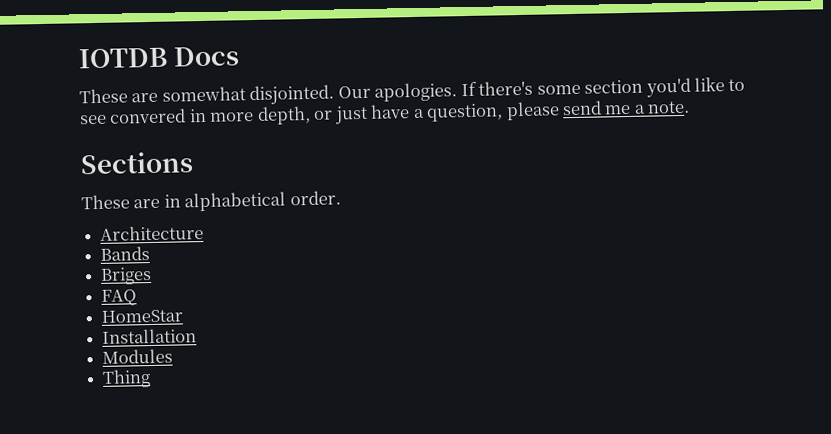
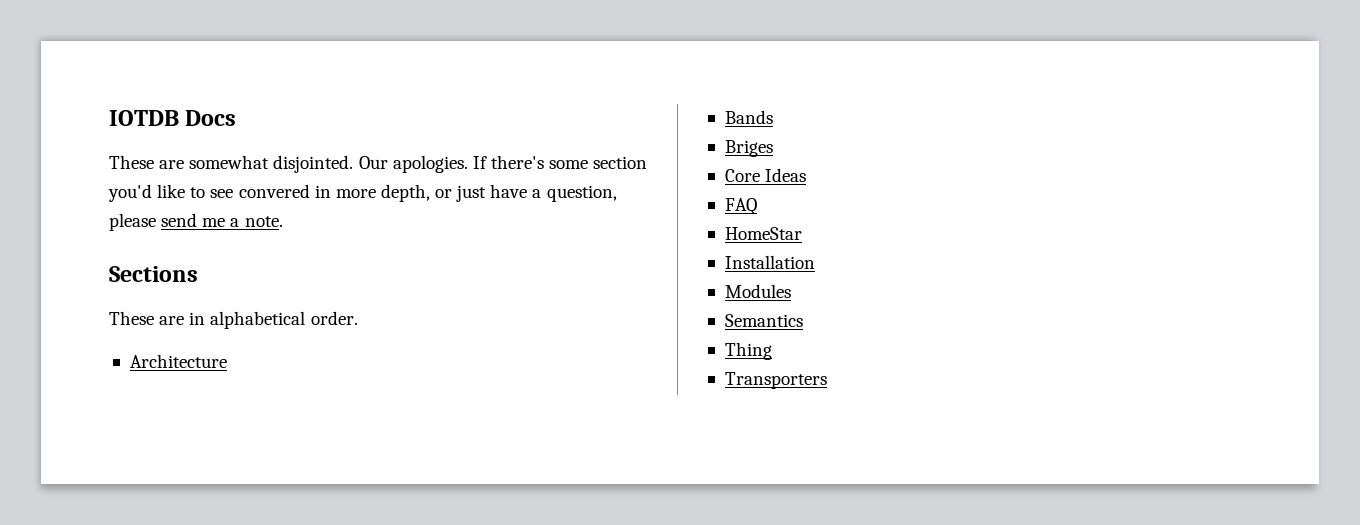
+ Core Ideas
+ Semantics
+ Transporters

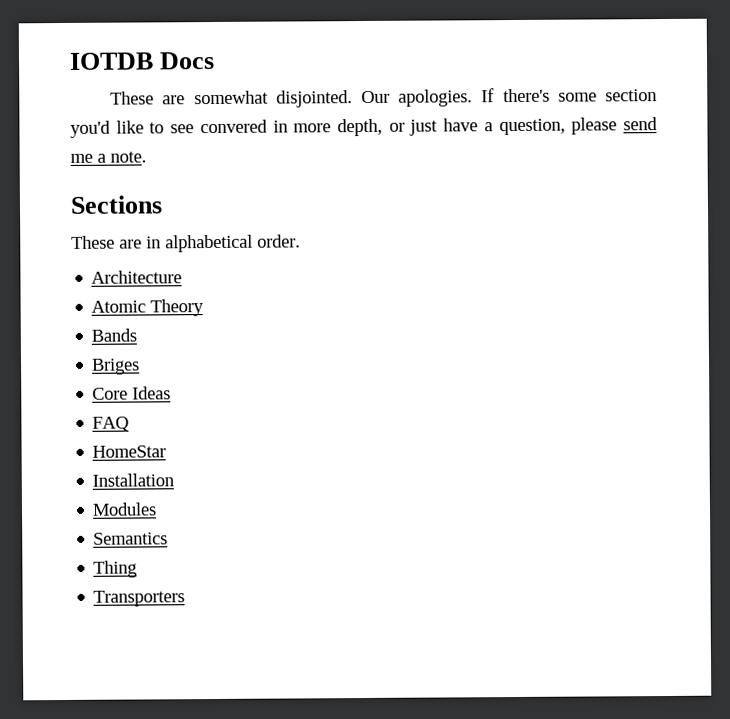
+ Atomic Theory

